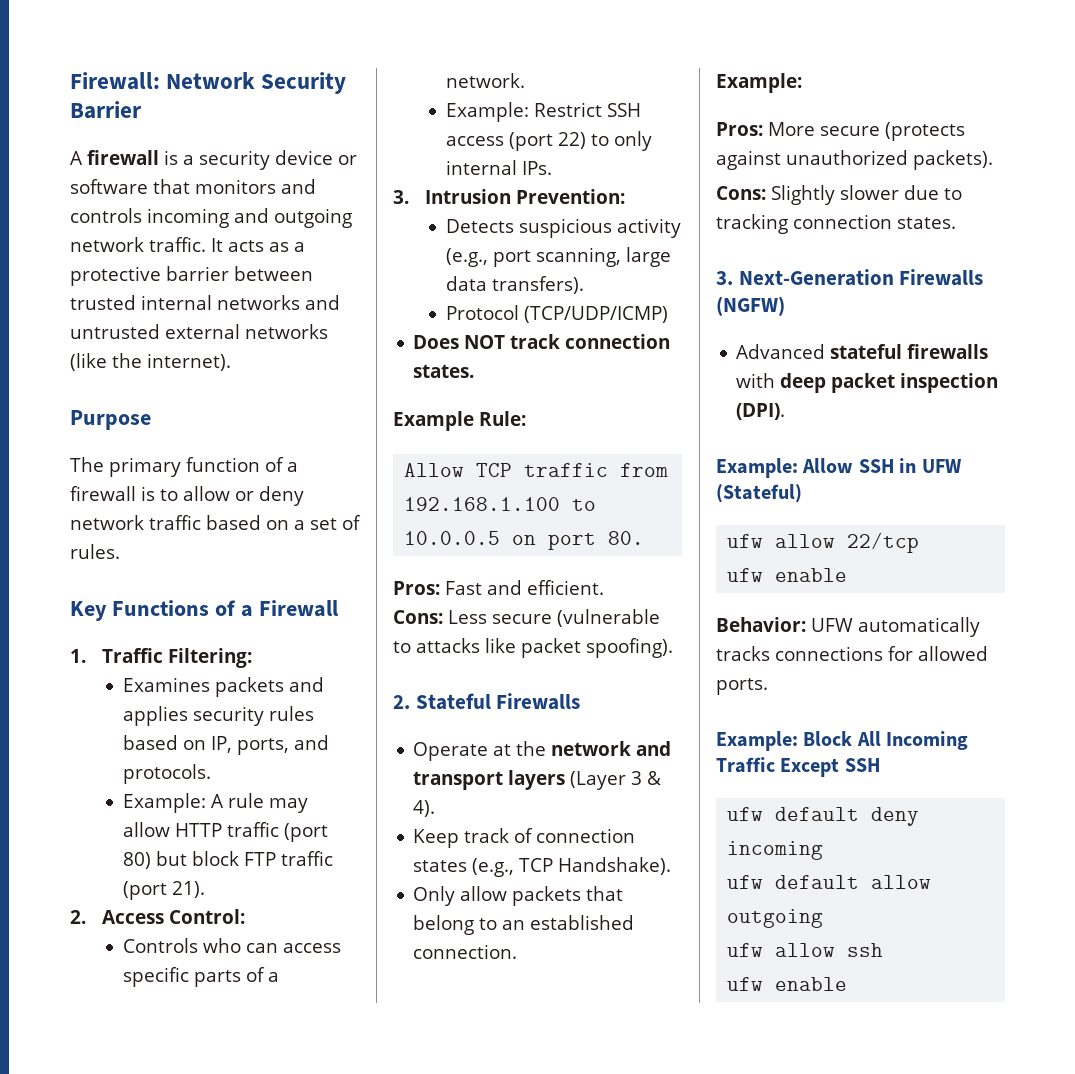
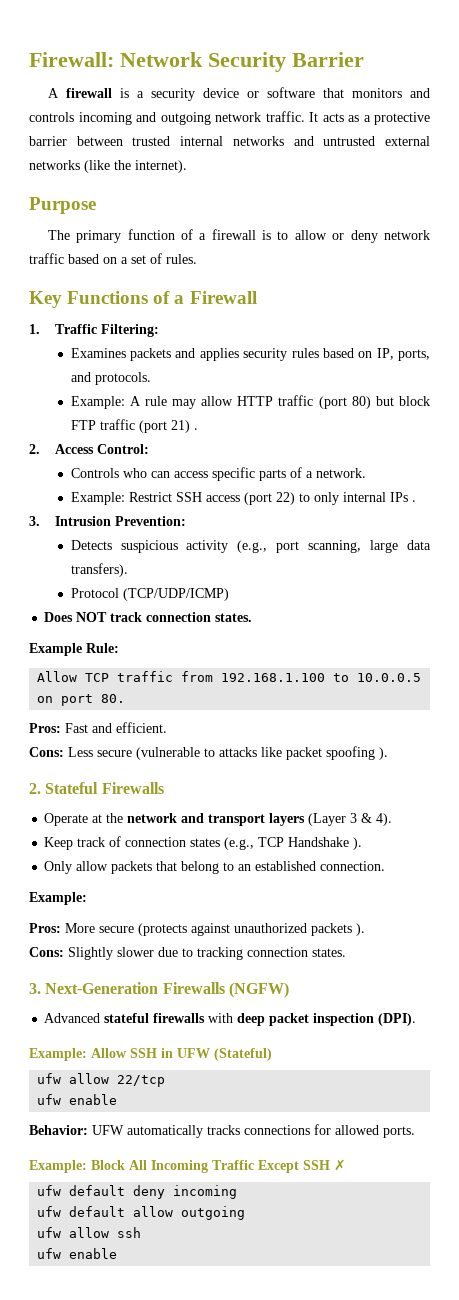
- Example: A rule may allow HTTP traffic (port 80) but block FTP traffic (port 21).
+ Example: A rule may allow HTTP traffic (port 80) but block FTP traffic (port 21) .
- Example: Restrict SSH access (port 22) to only internal IPs.
+ Example: Restrict SSH access (port 22) to only internal IPs .
- Cons: Less secure (vulnerable to attacks like packet spoofing).
+ Cons: Less secure (vulnerable to attacks like packet spoofing ).
- Keep track of connection states (e.g., TCP Handshake).
+ Keep track of connection states (e.g., TCP Handshake ).
- Pros: More secure (protects against unauthorized packets).
+ Pros: More secure (protects against unauthorized packets ).
- Example: Block All Incoming Traffic Except SSH
+ Example: Block All Incoming Traffic Except SSH ✗

